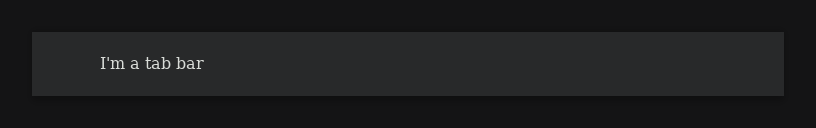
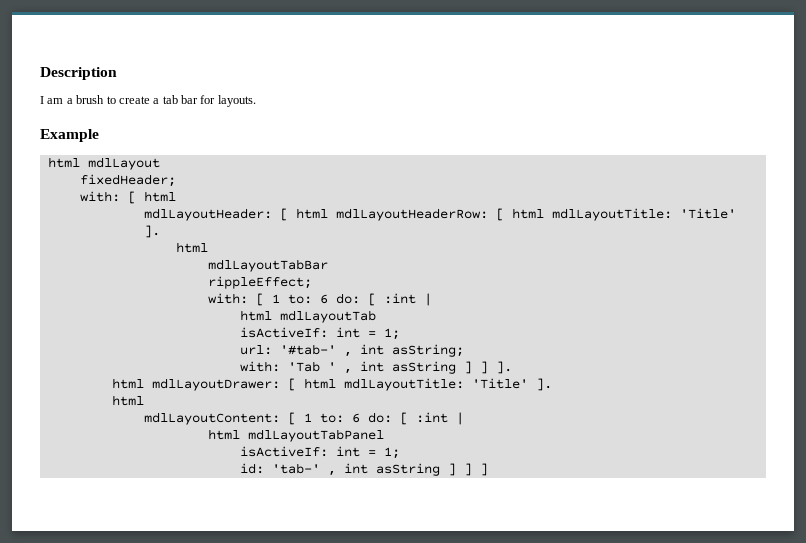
- I'm a tab bar
+ Description
+ I am a brush to create a tab bar for layouts.
+ Example
+ html mdlLayout
+ fixedHeader;
+ with: [ html
+ mdlLayoutHeader: [ html mdlLayoutHeaderRow: [ html mdlLayoutTitle: 'Title' ].
+ html
+ mdlLayoutTabBar
+ rippleEffect;
+ with: [ 1 to: 6 do: [ :int |
+ html mdlLayoutTab
+ isActiveIf: int = 1;
+ url: '#tab-' , int asString;
+ with: 'Tab ' , int asString ] ] ].
+ html mdlLayoutDrawer: [ html mdlLayoutTitle: 'Title' ].
+ html
+ mdlLayoutContent: [ 1 to: 6 do: [ :int |
+ html mdlLayoutTabPanel
+ isActiveIf: int = 1;
+ id: 'tab-' , int asString ] ] ]

